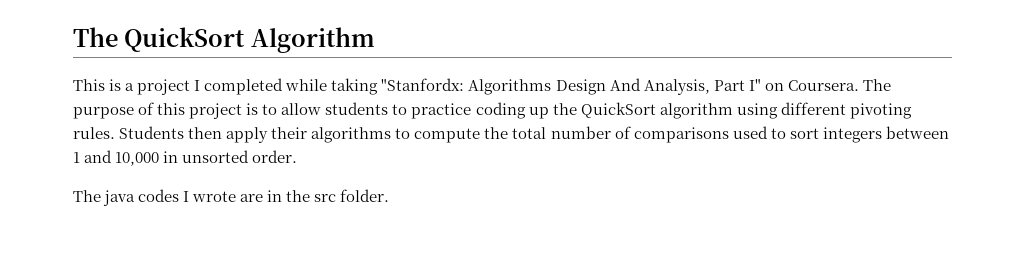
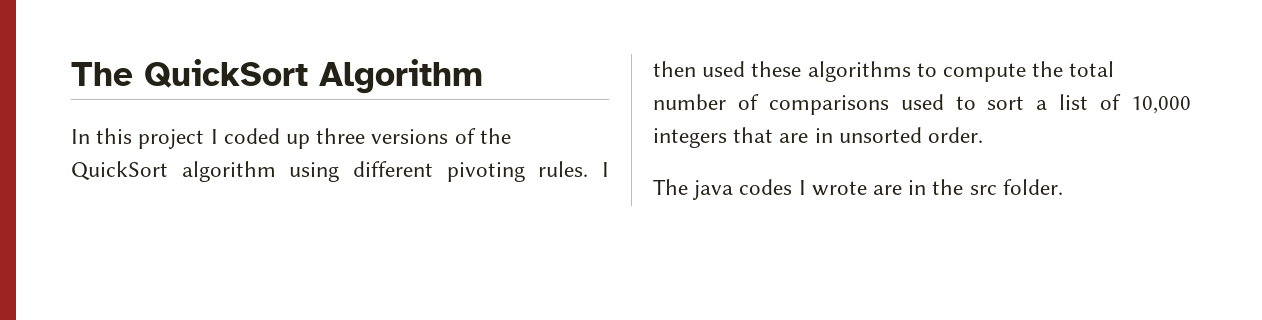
- This is a project I completed while taking "Stanfordx: Algorithms Design And Analysis, Part I" on Coursera. The purpose of this project is to allow students to practice coding up the QuickSort algorithm using different pivoting rules.
+ In this project I coded up three versions of the QuickSort algorithm using different pivoting rules.
- Students then apply their algorithms to compute the total number of comparisons used to sort integers between 1 and 10,000 in unsorted order.
+ I then used these algorithms to compute the total number of comparisons used to sort a list of 10,000 integers that are in unsorted order.

